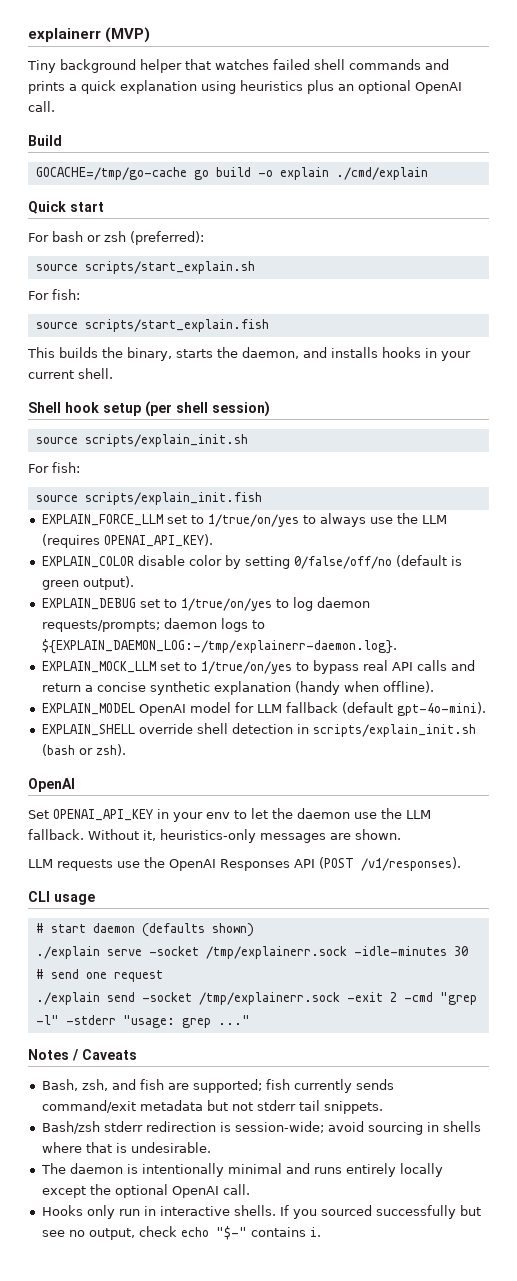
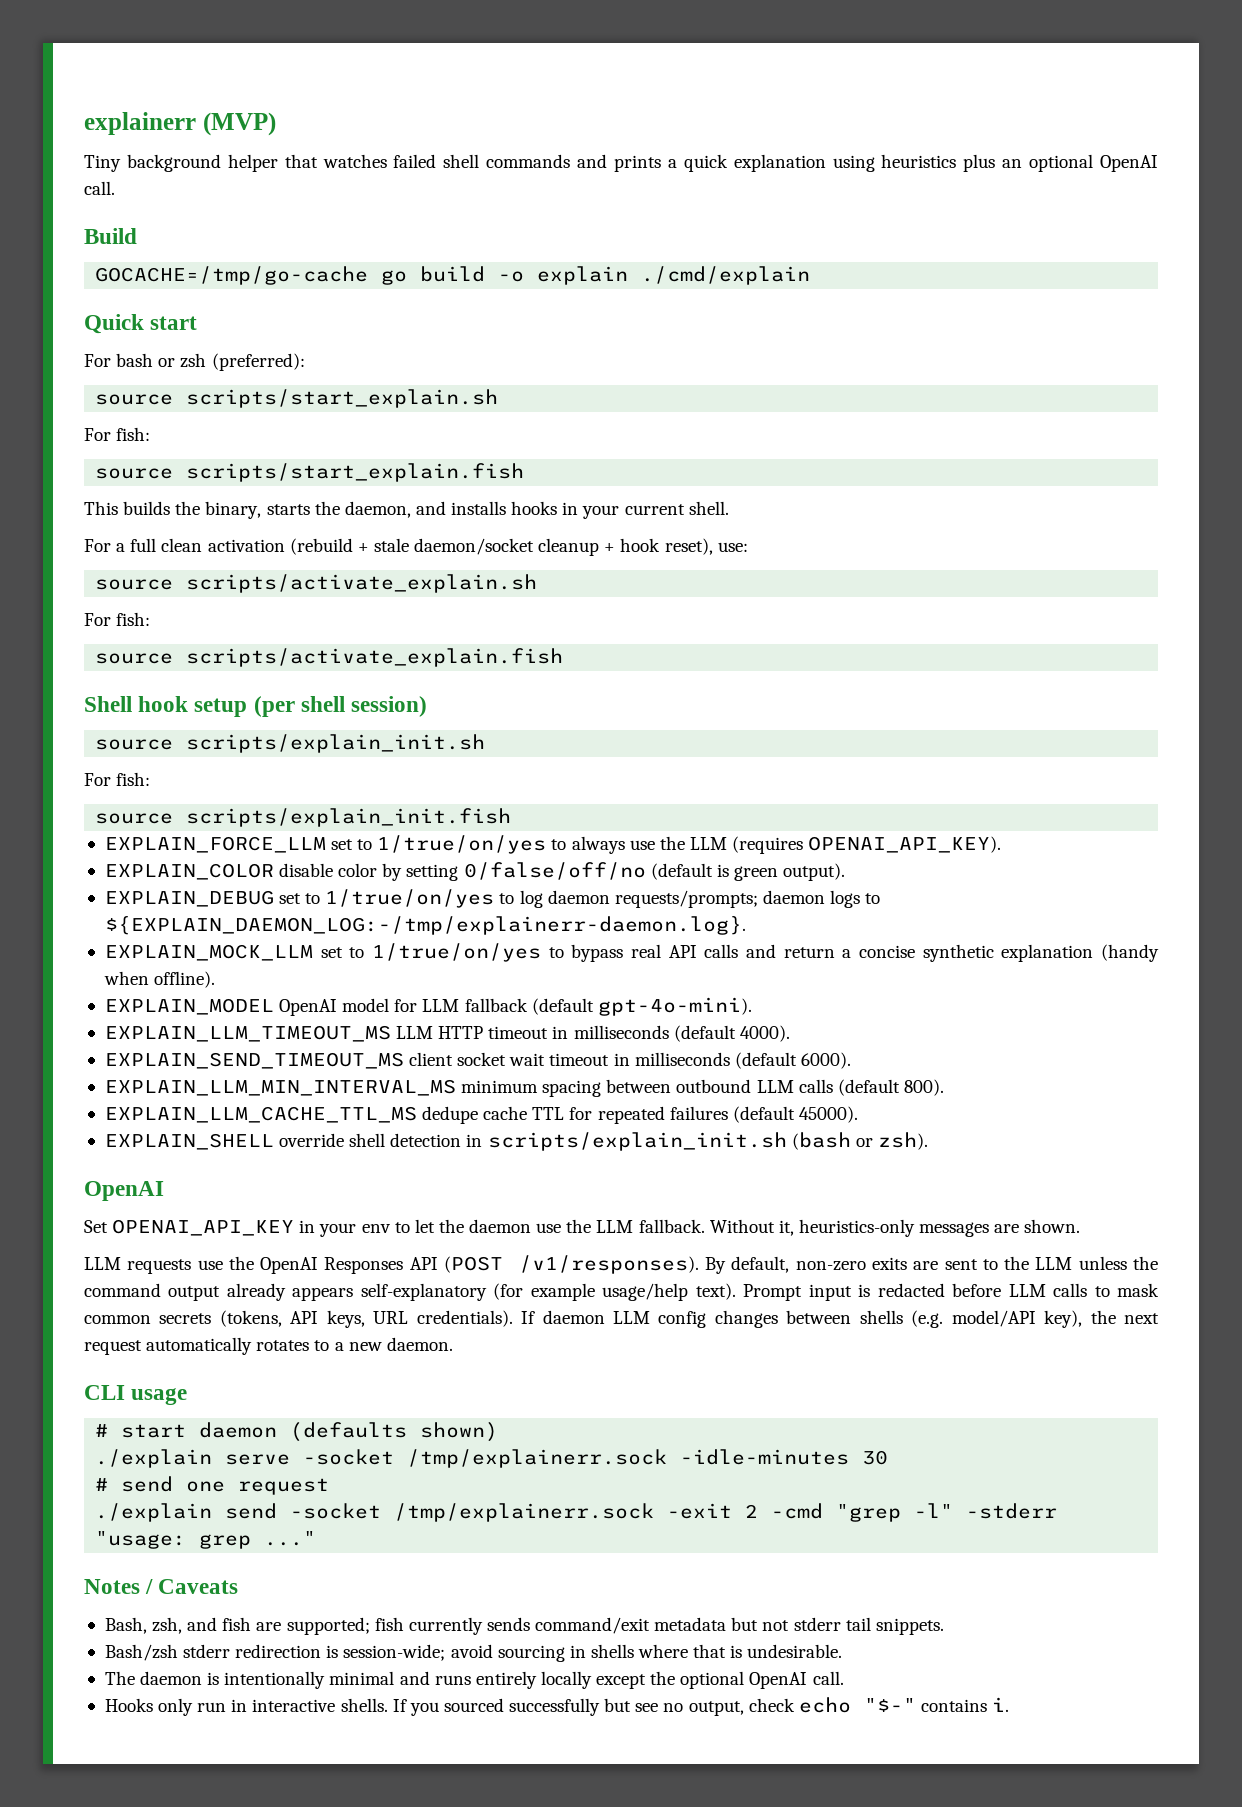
+ For a full clean activation (rebuild + stale daemon/socket cleanup + hook reset), use:
+ source scripts/activate_explain.sh
+ For fish:
+ source scripts/activate_explain.fish
+ EXPLAIN_LLM_TIMEOUT_MS LLM HTTP timeout in milliseconds (default 4000).
+ EXPLAIN_SEND_TIMEOUT_MS client socket wait timeout in milliseconds (default 6000).
+ EXPLAIN_LLM_MIN_INTERVAL_MS minimum spacing between outbound LLM calls (default 800).
+ EXPLAIN_LLM_CACHE_TTL_MS dedupe cache TTL for repeated failures (default 45000).
+ By default, non-zero exits are sent to the LLM unless the command output already appears self-explanatory (for example usage/help text). Prompt input is redacted before LLM calls to mask common secrets (tokens, API keys, URL credentials). If daemon LLM config changes between shells (e.g. model/API key), the next request automatically rotates to a new daemon.

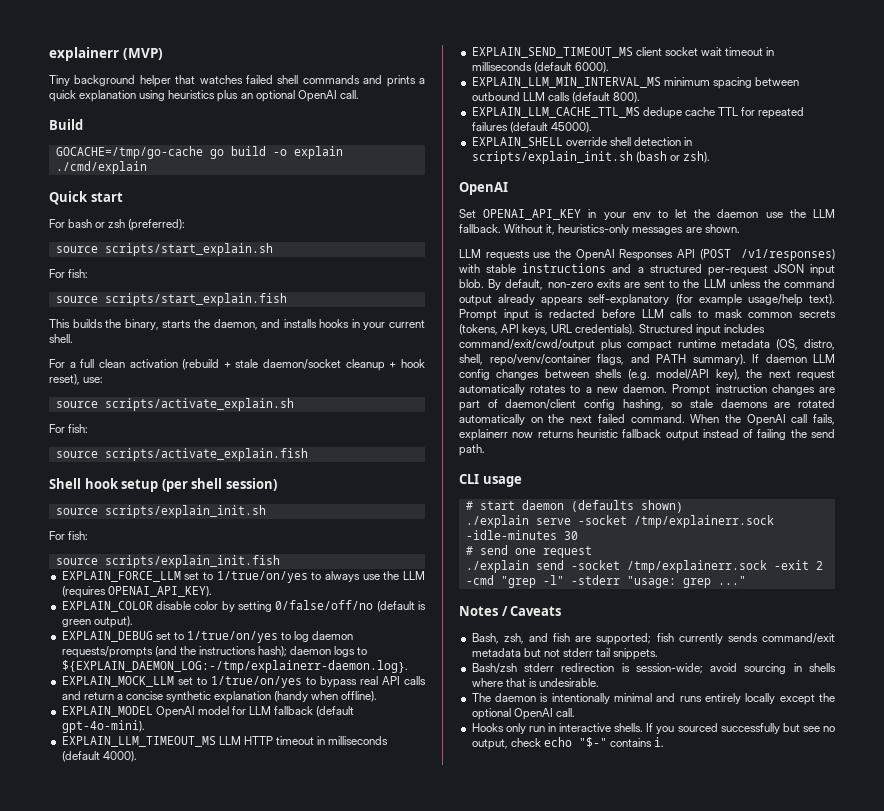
- EXPLAIN_DEBUG set to 1/true/on/yes to log daemon requests/prompts; daemon logs to ${EXPLAIN_DAEMON_LOG:-/tmp/explainerr-daemon.log}.
+ EXPLAIN_DEBUG set to 1/true/on/yes to log daemon requests/prompts (and the instructions hash); daemon logs to ${EXPLAIN_DAEMON_LOG:-/tmp/explainerr-daemon.log}.
- LLM requests use the OpenAI Responses API (POST /v1/responses).
+ LLM requests use the OpenAI Responses API (POST /v1/responses) with stable instructions and a structured per-request JSON input blob.
+ Structured input includes command/exit/cwd/output plus compact runtime metadata (OS, distro, shell, repo/venv/container flags, and PATH summary).
+ Prompt instruction changes are part of daemon/client config hashing, so stale daemons are rotated automatically on the next failed command. When the OpenAI call fails, explainerr now returns heuristic fallback output instead of failing the send path.

